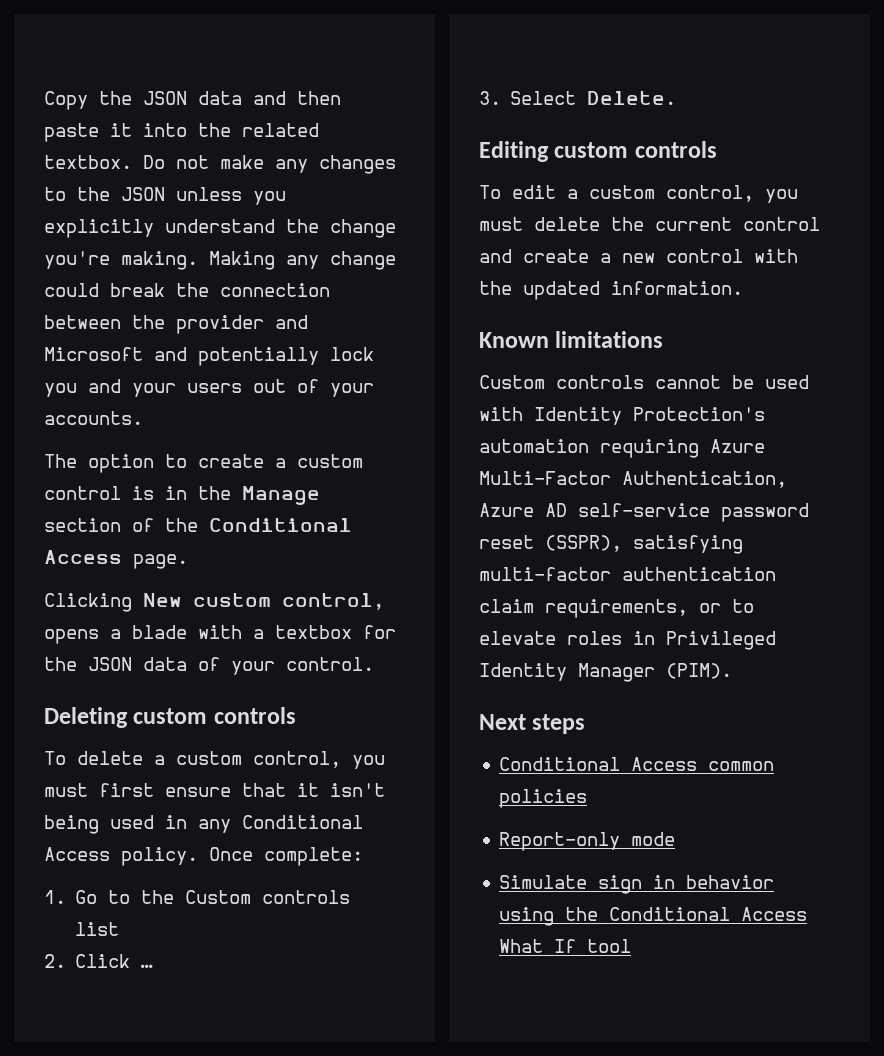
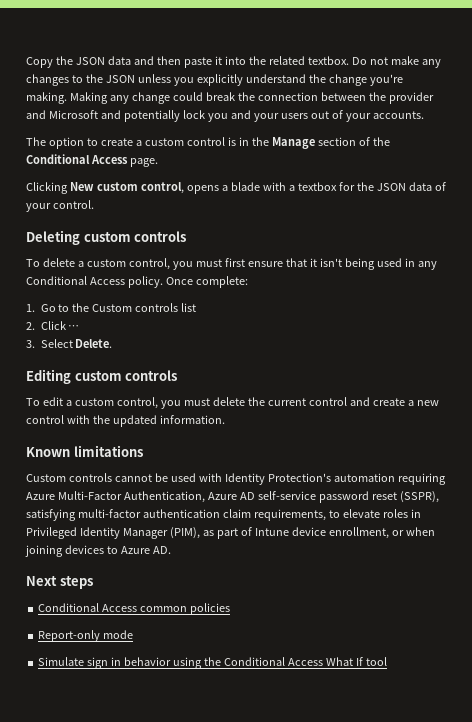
- Custom controls cannot be used with Identity Protection's automation requiring Azure Multi-Factor Authentication, Azure AD self-service password reset (SSPR), satisfying multi-factor authentication claim requirements, or to elevate roles in Privileged Identity Manager (PIM).
+ Custom controls cannot be used with Identity Protection's automation requiring Azure Multi-Factor Authentication, Azure AD self-service password reset (SSPR), satisfying multi-factor authentication claim requirements, to elevate roles in Privileged Identity Manager (PIM), as part of Intune device enrollment, or when joining devices to Azure AD.

